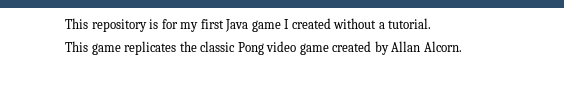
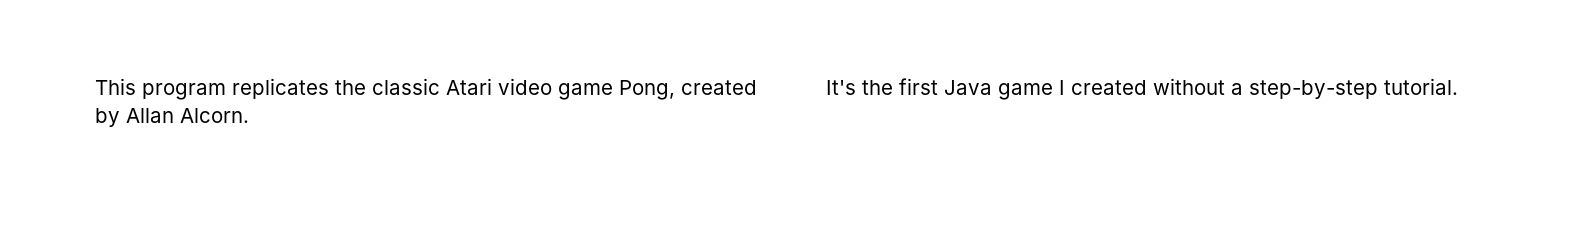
- This repository is for my first Java game I created without a tutorial.
+ This program replicates the classic Atari video game Pong, created by Allan Alcorn.
+ It's the first Java game I created without a step-by-step tutorial.
- This game replicates the classic Pong video game created by Allan Alcorn.

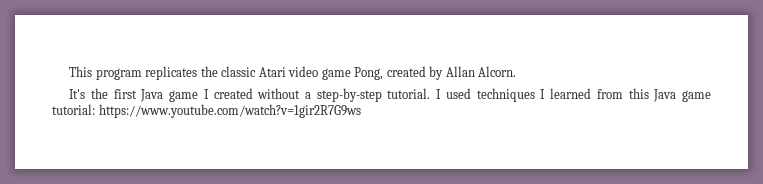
+ I used techniques I learned from this Java game tutorial: https://www.youtube.com/watch?v=1gir2R7G9ws

